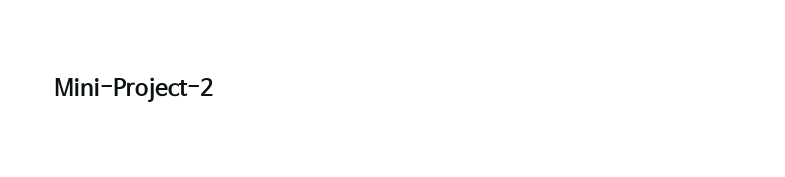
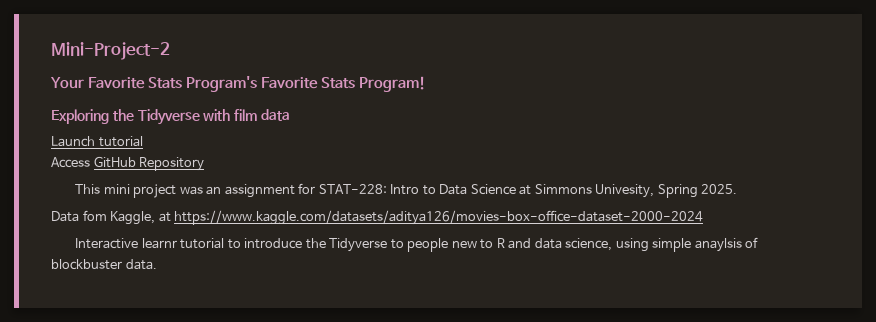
+ Your Favorite Stats Program's Favorite Stats Program!
+ Exploring the Tidyverse with film data
+ Launch tutorial
+ Access GitHub Repository
+ This mini project was an assignment for STAT-228: Intro to Data Science at Simmons Univesity, Spring 2025.
+ Data fom Kaggle, at https://www.kaggle.com/datasets/aditya126/movies-box-office-dataset-2000-2024
+ Interactive learnr tutorial to introduce the Tidyverse to people new to R and data science, using simple anaylsis of blockbuster data.

